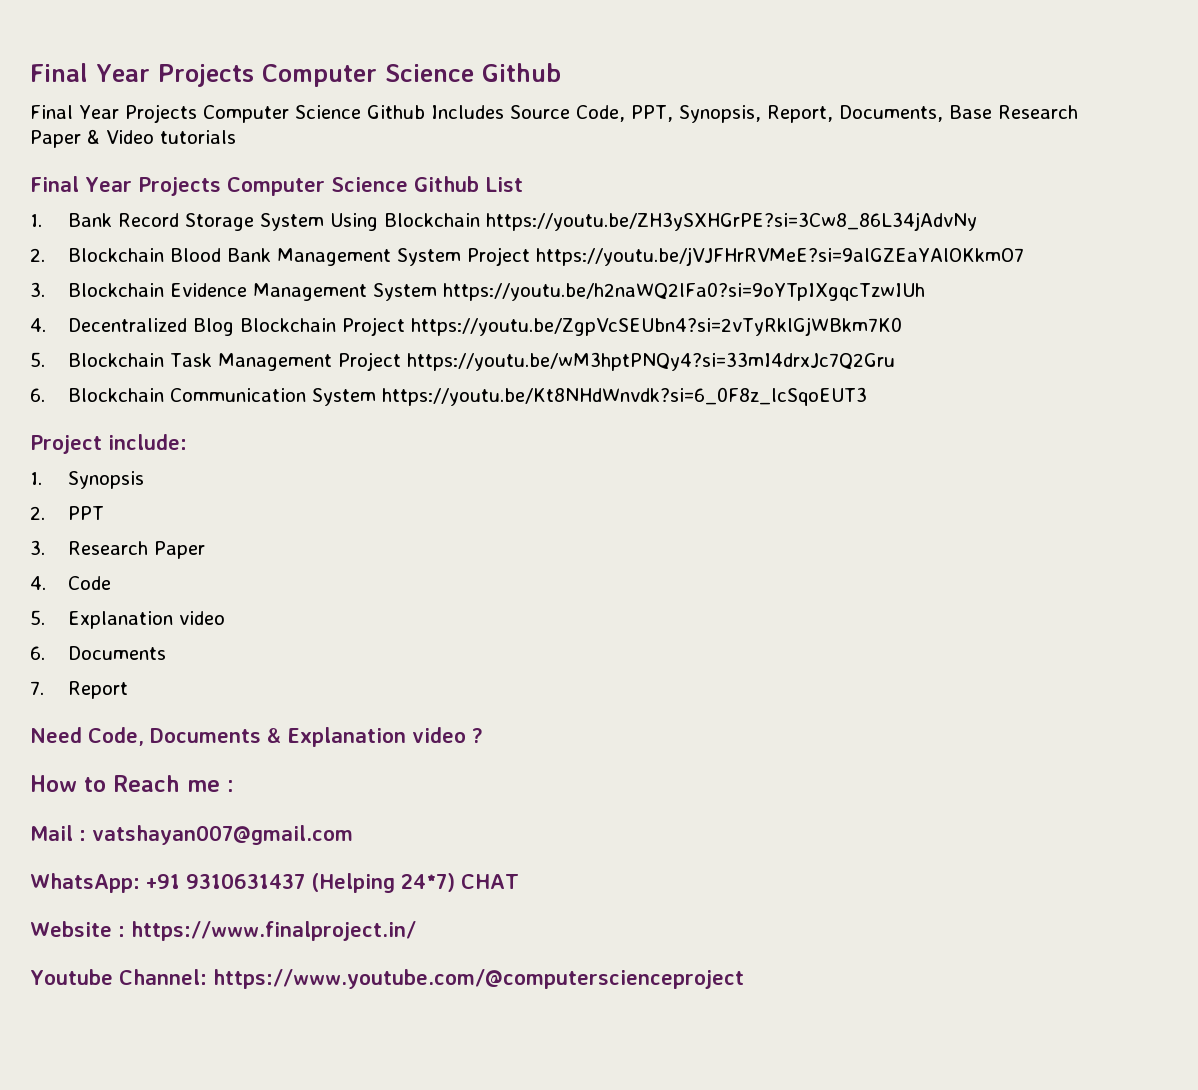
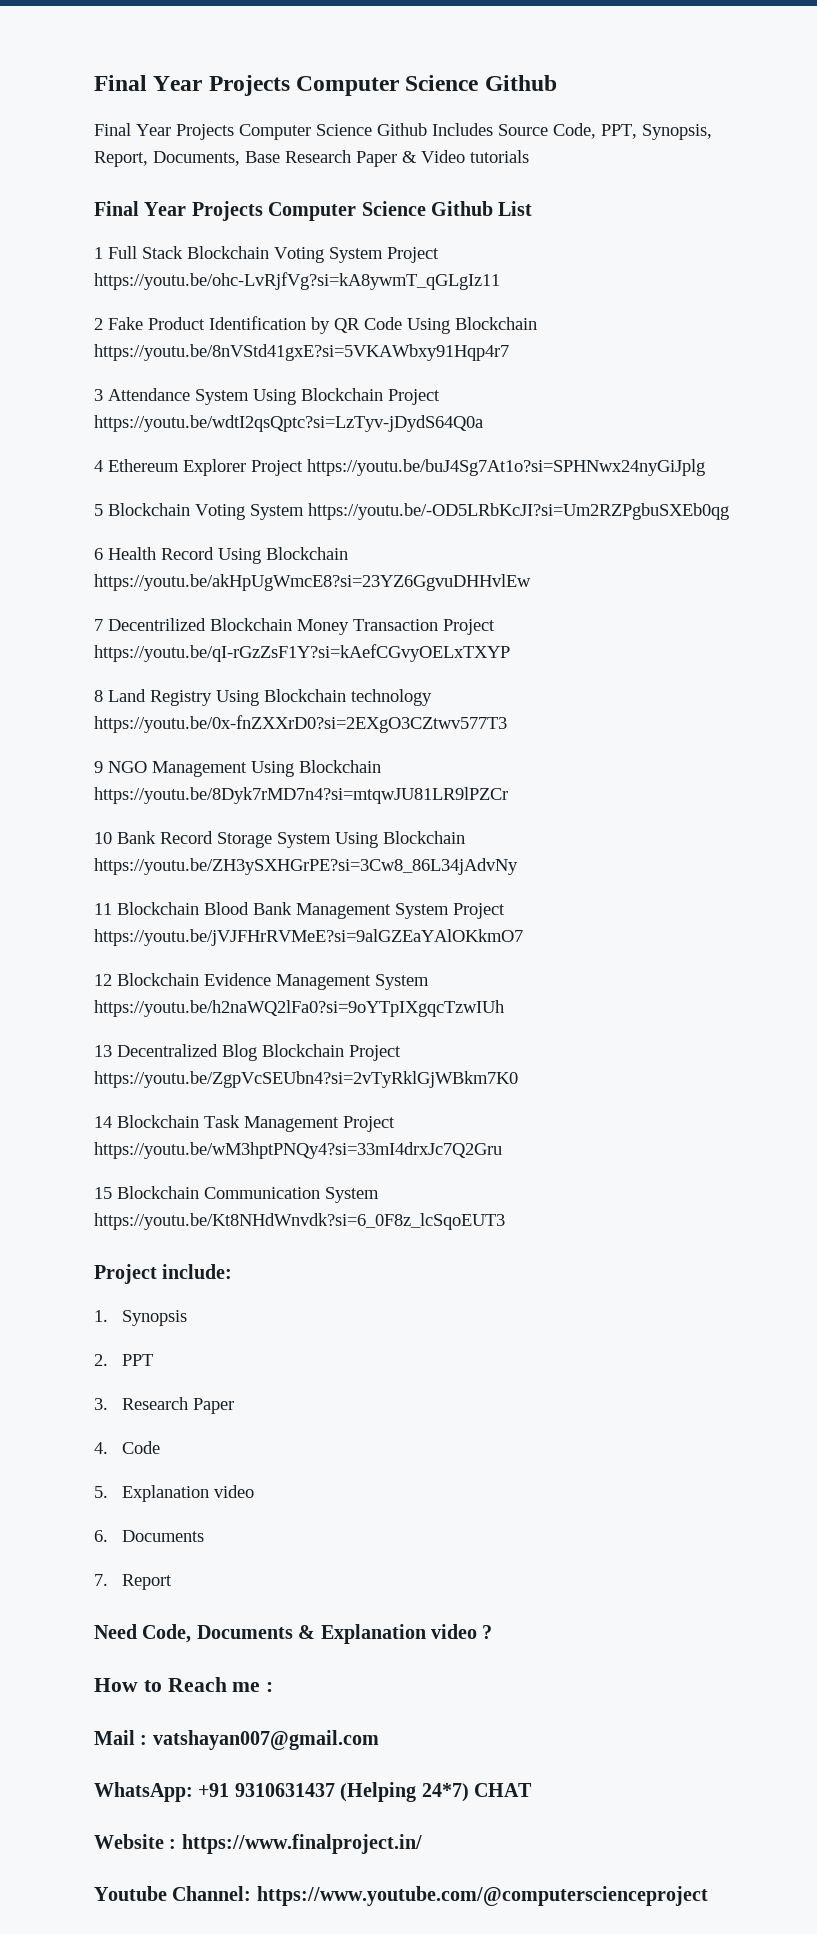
- 1. Bank Record Storage System Using Blockchain https://youtu.be/ZH3ySXHGrPE?si=3Cw8_86L34jAdvNy
+ 1 Full Stack Blockchain Voting System Project https://youtu.be/ohc-LvRjfVg?si=kA8ywmT_qGLgIz11
+ 2 Fake Product Identification by QR Code Using Blockchain https://youtu.be/8nVStd41gxE?si=5VKAWbxy91Hqp4r7
+ 3 Attendance System Using Blockchain Project https://youtu.be/wdtI2qsQptc?si=LzTyv-jDydS64Q0a
+ 4 Ethereum Explorer Project https://youtu.be/buJ4Sg7At1o?si=SPHNwx24nyGiJplg
+ 5 Blockchain Voting System https://youtu.be/-OD5LRbKcJI?si=Um2RZPgbuSXEb0qg
+ 6 Health Record Using Blockchain https://youtu.be/akHpUgWmcE8?si=23YZ6GgvuDHHvlEw
+ 7 Decentrilized Blockchain Money Transaction Project https://youtu.be/qI-rGzZsF1Y?si=kAefCGvyOELxTXYP
+ 8 Land Registry Using Blockchain technology https://youtu.be/0x-fnZXXrD0?si=2EXgO3CZtwv577T3
+ 9 NGO Management Using Blockchain https://youtu.be/8Dyk7rMD7n4?si=mtqwJU81LR9lPZCr
+ 10 Bank Record Storage System Using Blockchain https://youtu.be/ZH3ySXHGrPE?si=3Cw8_86L34jAdvNy
- 2. Blockchain Blood Bank Management System Project https://youtu.be/jVJFHrRVMeE?si=9alGZEaYAlOKkmO7
+ 11 Blockchain Blood Bank Management System Project https://youtu.be/jVJFHrRVMeE?si=9alGZEaYAlOKkmO7
- 3. Blockchain Evidence Management System https://youtu.be/h2naWQ2lFa0?si=9oYTpIXgqcTzwIUh
+ 12 Blockchain Evidence Management System https://youtu.be/h2naWQ2lFa0?si=9oYTpIXgqcTzwIUh
- 4. Decentralized Blog Blockchain Project https://youtu.be/ZgpVcSEUbn4?si=2vTyRklGjWBkm7K0
+ 13 Decentralized Blog Blockchain Project https://youtu.be/ZgpVcSEUbn4?si=2vTyRklGjWBkm7K0
- 5. Blockchain Task Management Project https://youtu.be/wM3hptPNQy4?si=33mI4drxJc7Q2Gru
+ 14 Blockchain Task Management Project https://youtu.be/wM3hptPNQy4?si=33mI4drxJc7Q2Gru
- 6. Blockchain Communication System https://youtu.be/Kt8NHdWnvdk?si=6_0F8z_lcSqoEUT3
+ 15 Blockchain Communication System https://youtu.be/Kt8NHdWnvdk?si=6_0F8z_lcSqoEUT3

